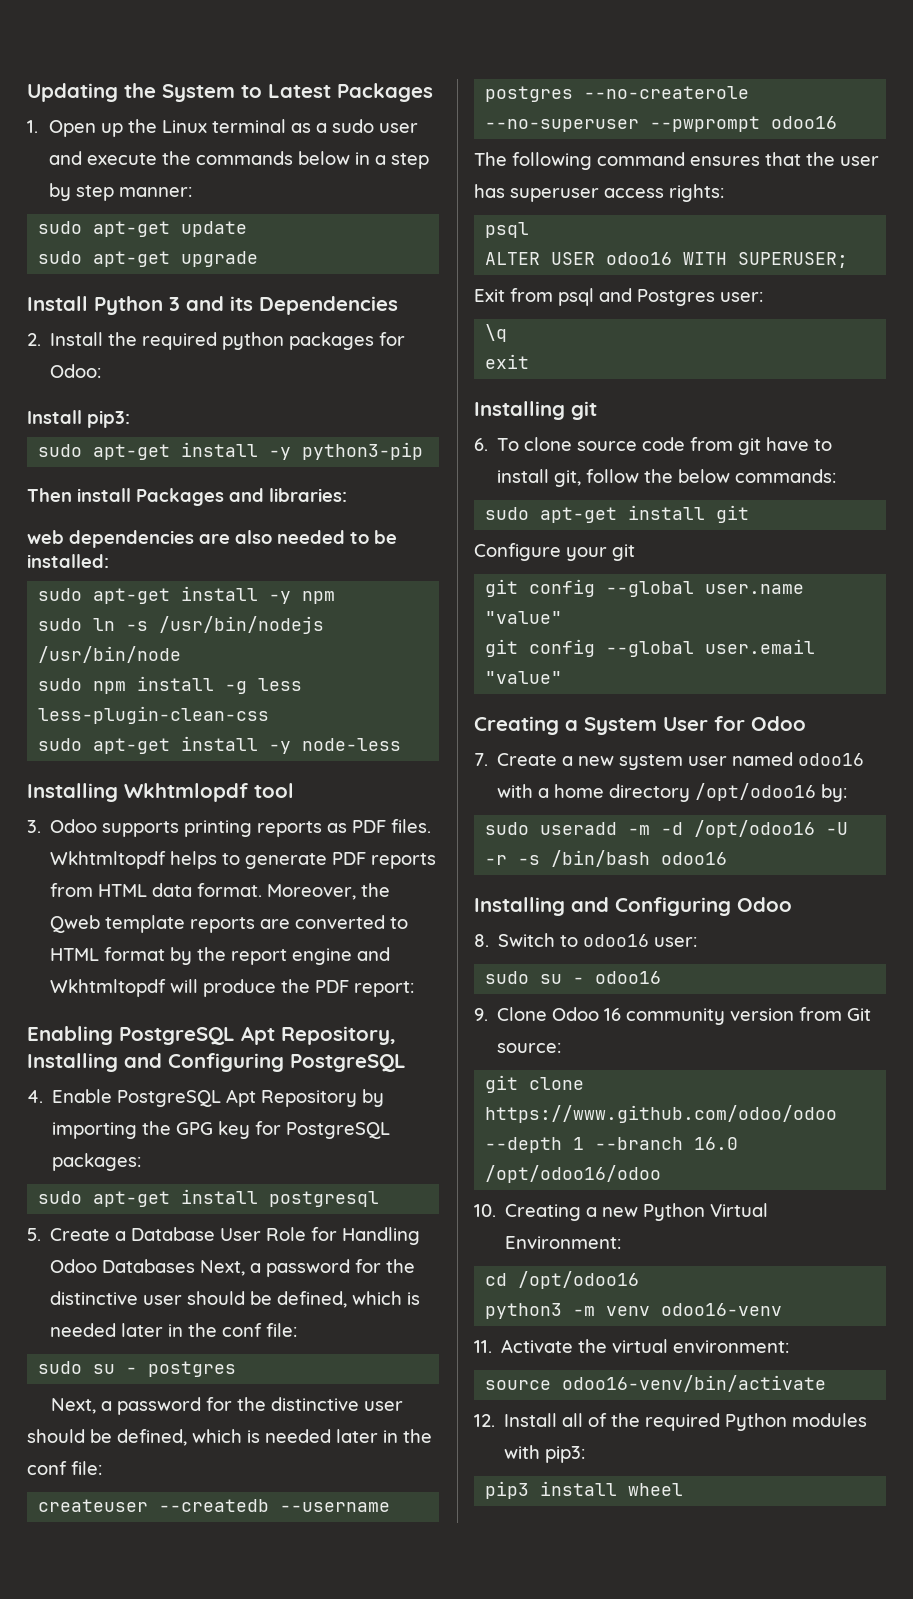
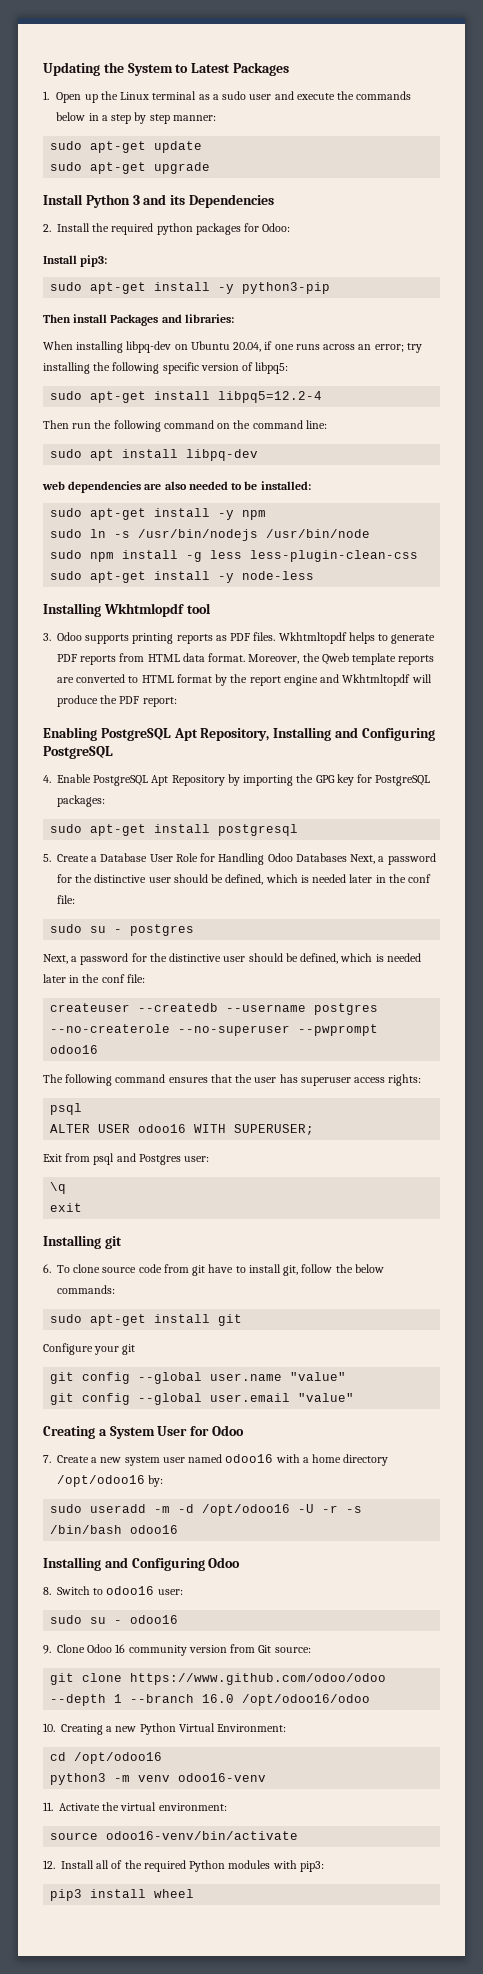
+ When installing libpq-dev on Ubuntu 20.04, if one runs across an error; try installing the following specific version of libpq5:
+ sudo apt-get install libpq5=12.2-4
+ Then run the following command on the command line:
+ sudo apt install libpq-dev

